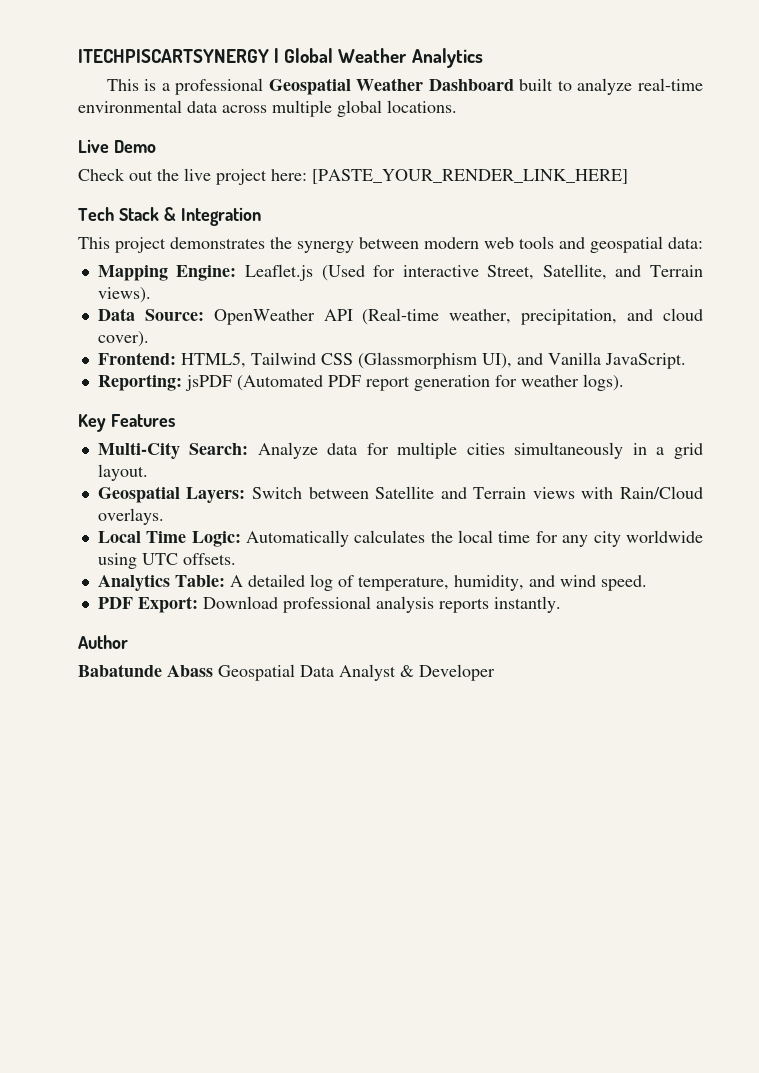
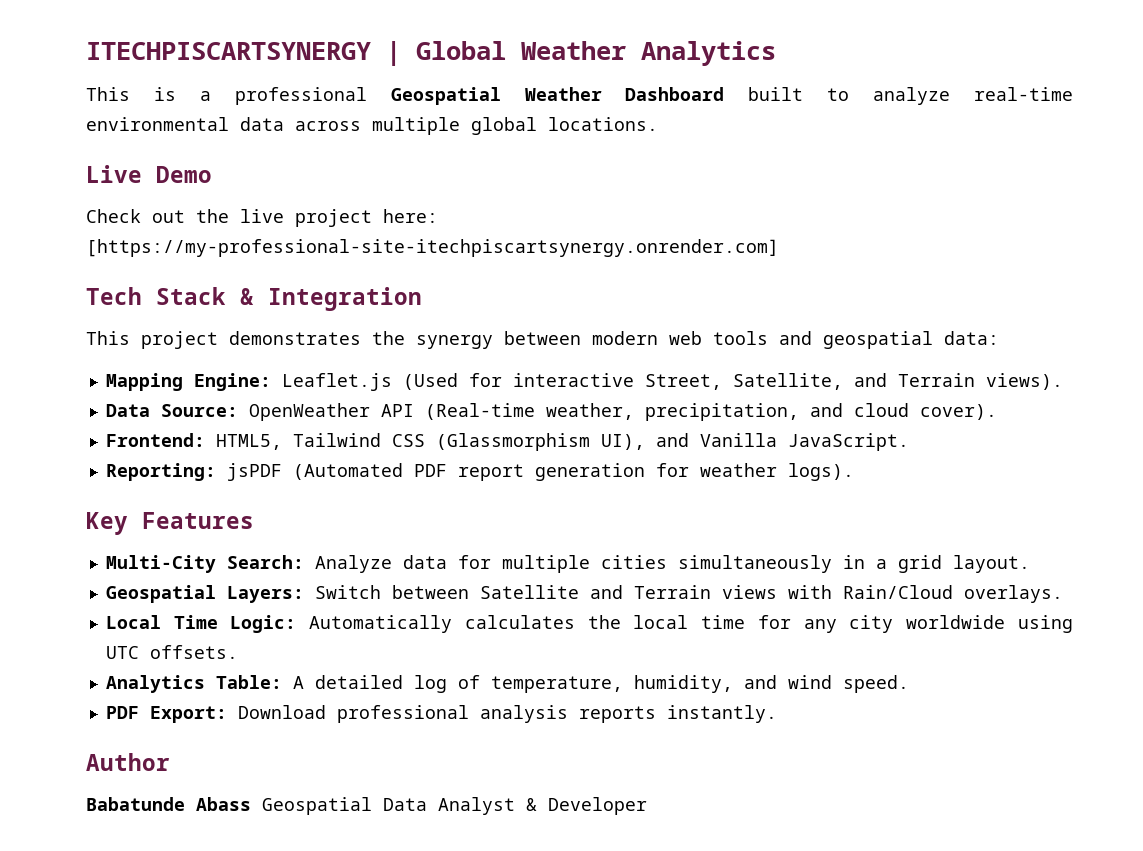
- Check out the live project here: [PASTE_YOUR_RENDER_LINK_HERE]
+ Check out the live project here: [https://my-professional-site-itechpiscartsynergy.onrender.com]

